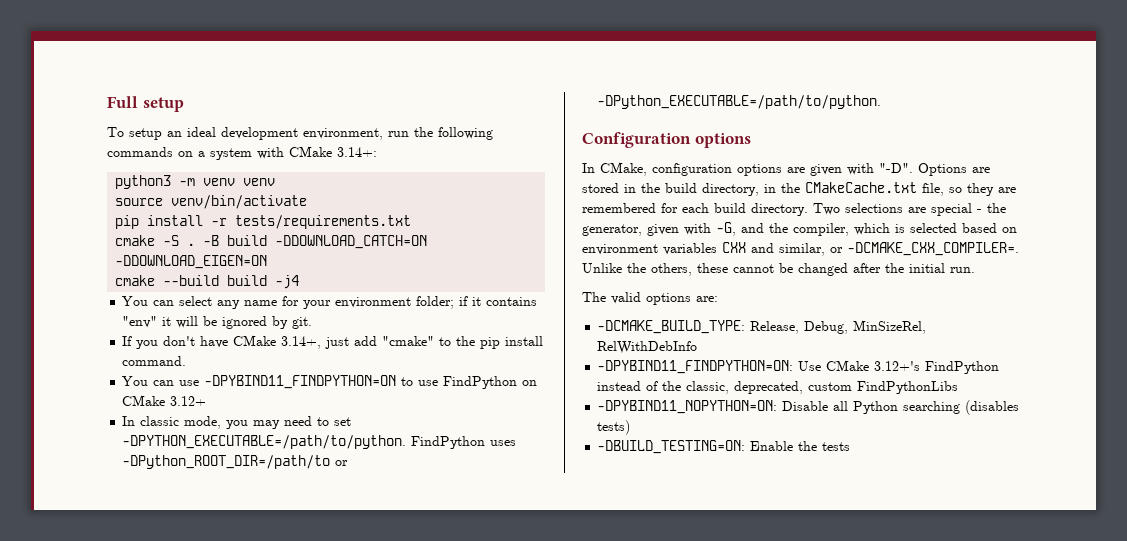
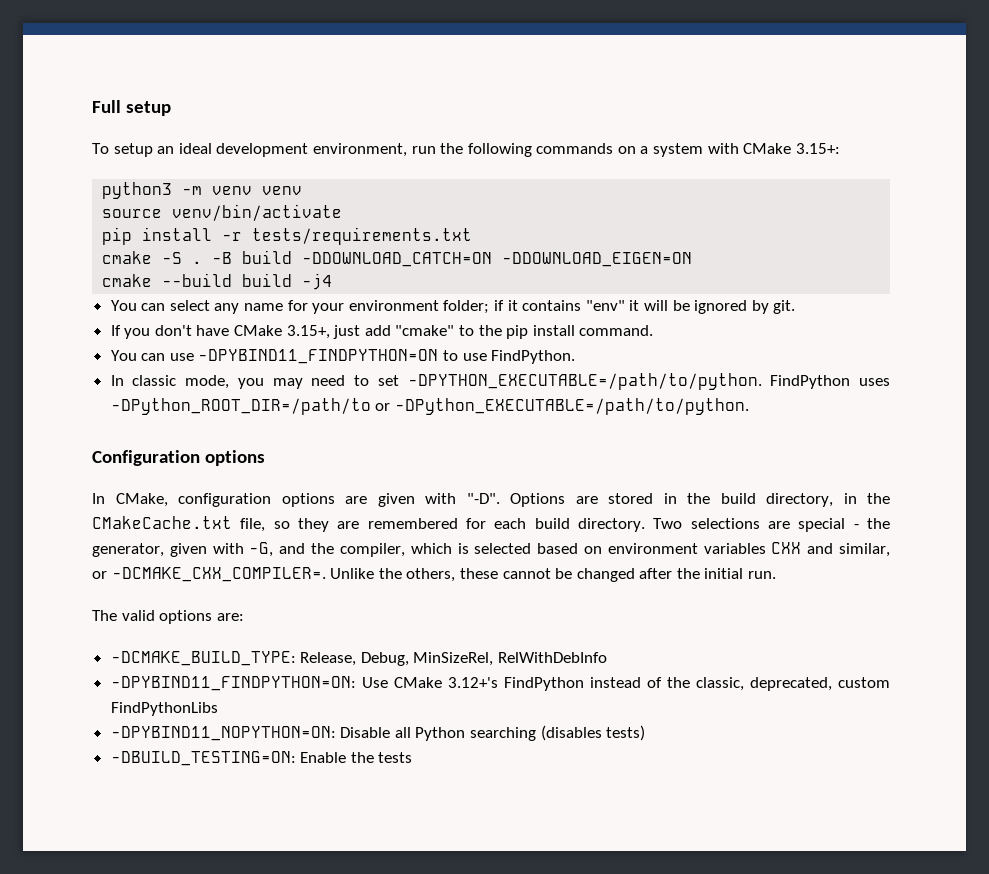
- To setup an ideal development environment, run the following commands on a system with CMake 3.14+:
+ To setup an ideal development environment, run the following commands on a system with CMake 3.15+:
- If you don't have CMake 3.14+, just add "cmake" to the pip install command.
+ If you don't have CMake 3.15+, just add "cmake" to the pip install command.
- You can use -DPYBIND11_FINDPYTHON=ON to use FindPython on CMake 3.12+
+ You can use -DPYBIND11_FINDPYTHON=ON to use FindPython.

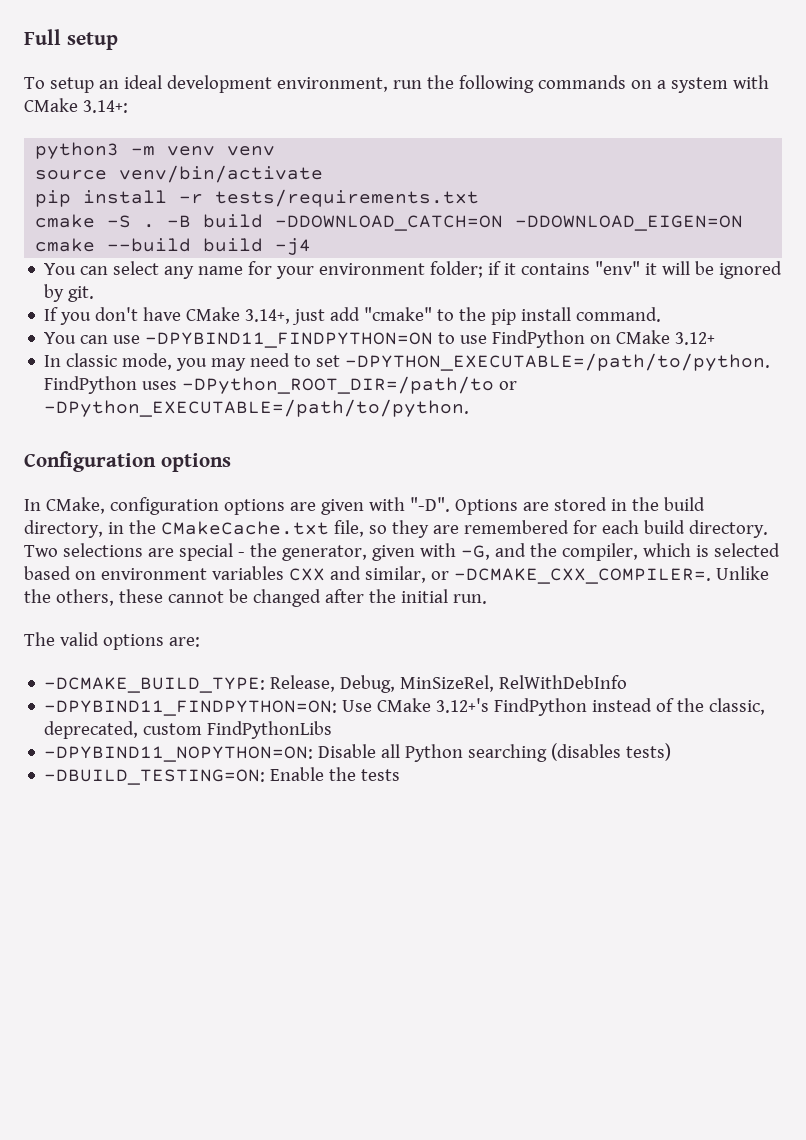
- To setup an ideal development environment, run the following commands on a system with CMake 3.15+:
+ To setup an ideal development environment, run the following commands on a system with CMake 3.14+:
- If you don't have CMake 3.15+, just add "cmake" to the pip install command.
+ If you don't have CMake 3.14+, just add "cmake" to the pip install command.
- You can use -DPYBIND11_FINDPYTHON=ON to use FindPython.
+ You can use -DPYBIND11_FINDPYTHON=ON to use FindPython on CMake 3.12+

